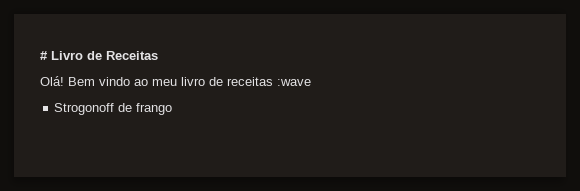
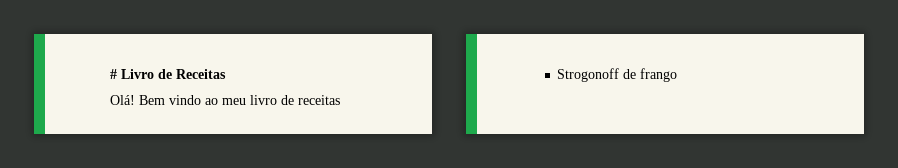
- Bem vindo ao meu livro de receitas :wave
+ Bem vindo ao meu livro de receitas

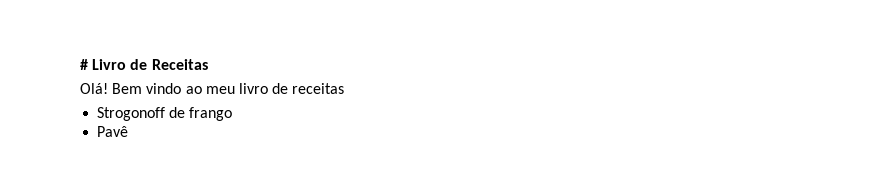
+ Pavê

